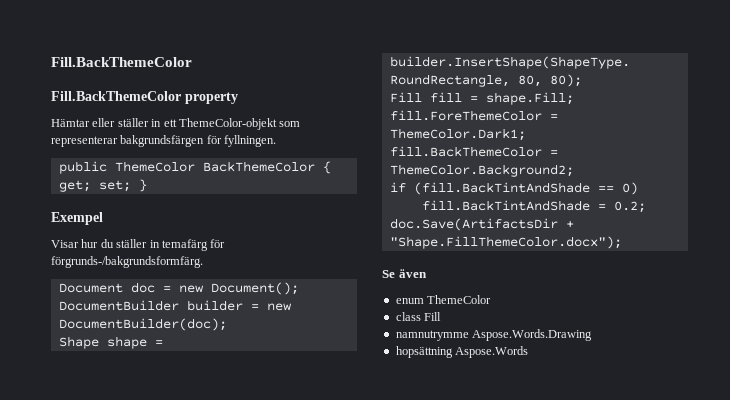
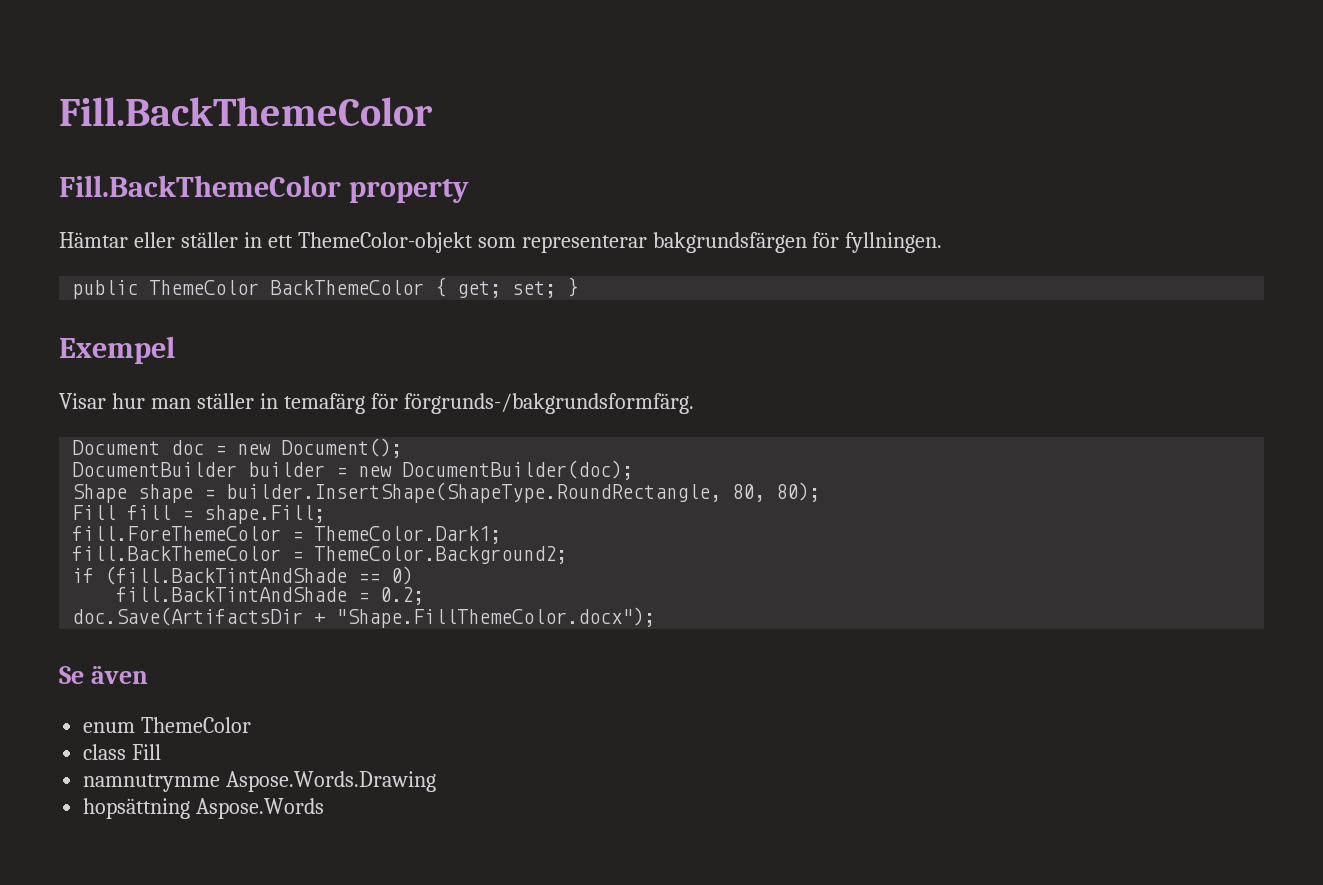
- Visar hur du ställer in temafärg för förgrunds-/bakgrundsformfärg.
+ Visar hur man ställer in temafärg för förgrunds-/bakgrundsformfärg.

